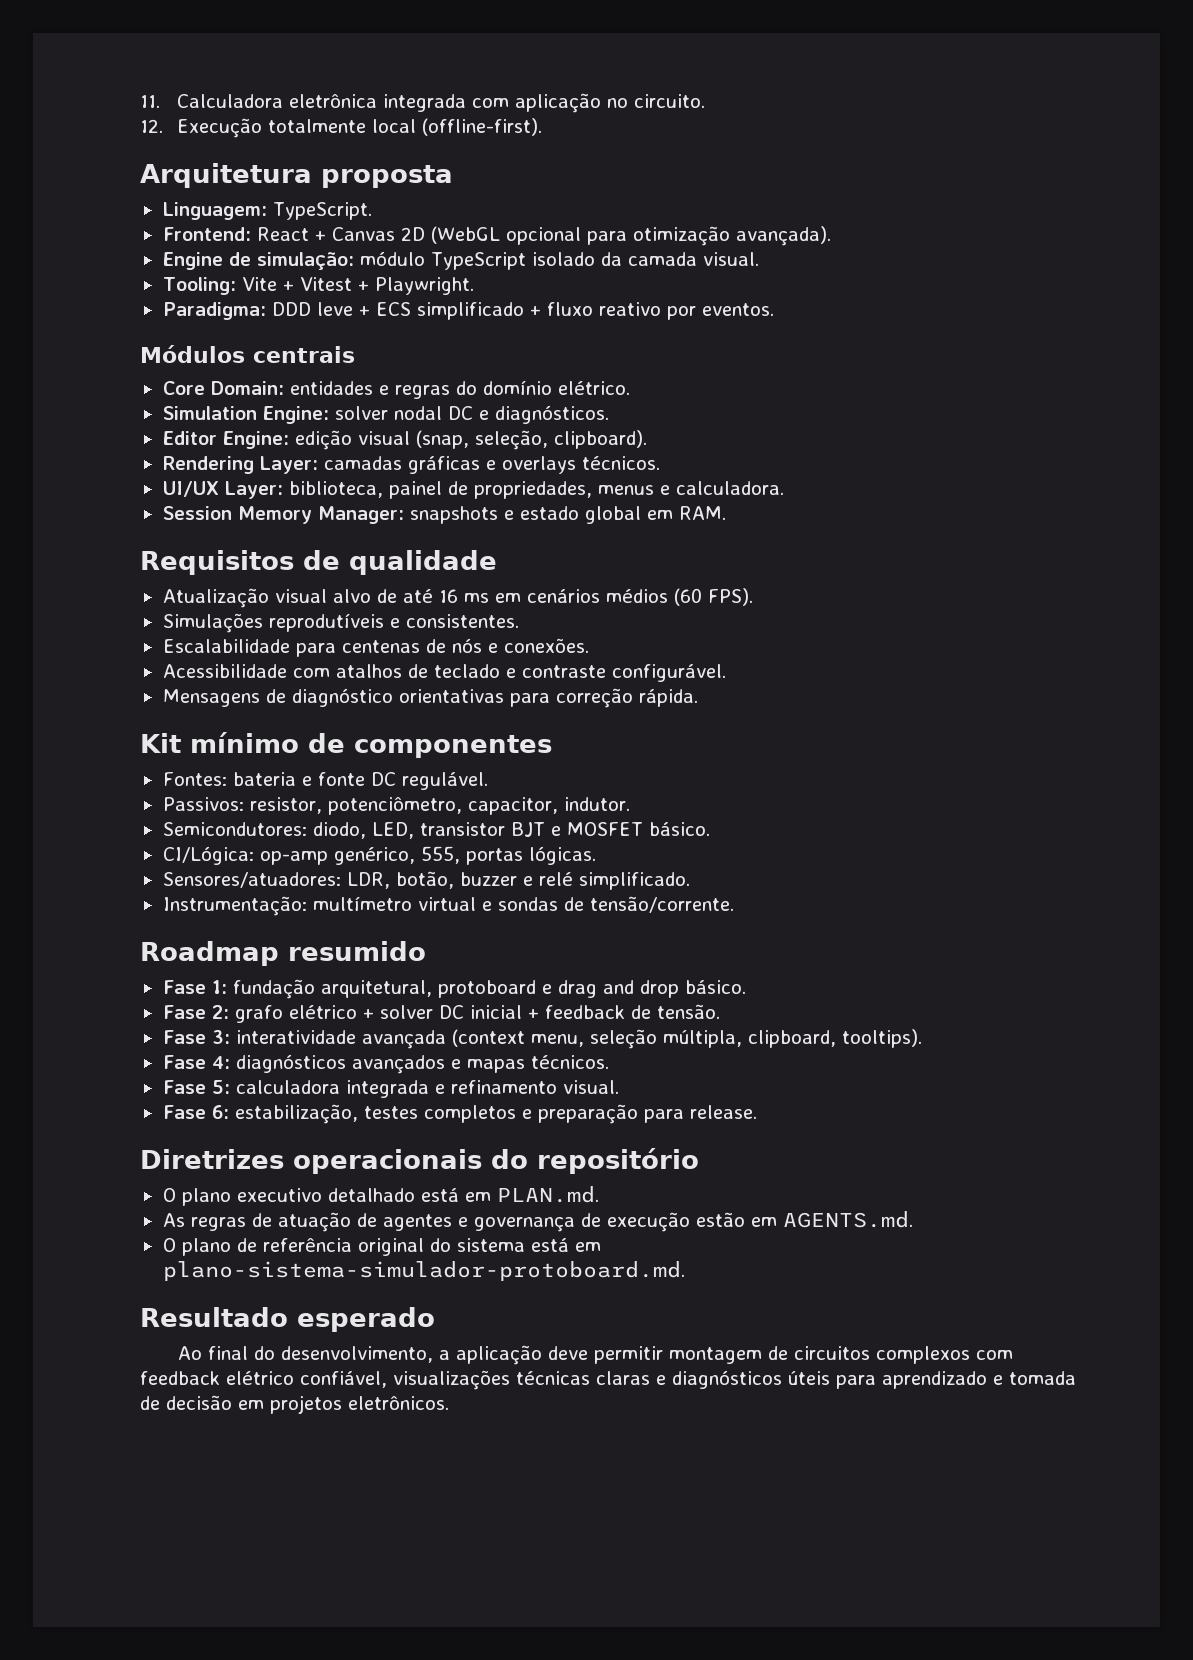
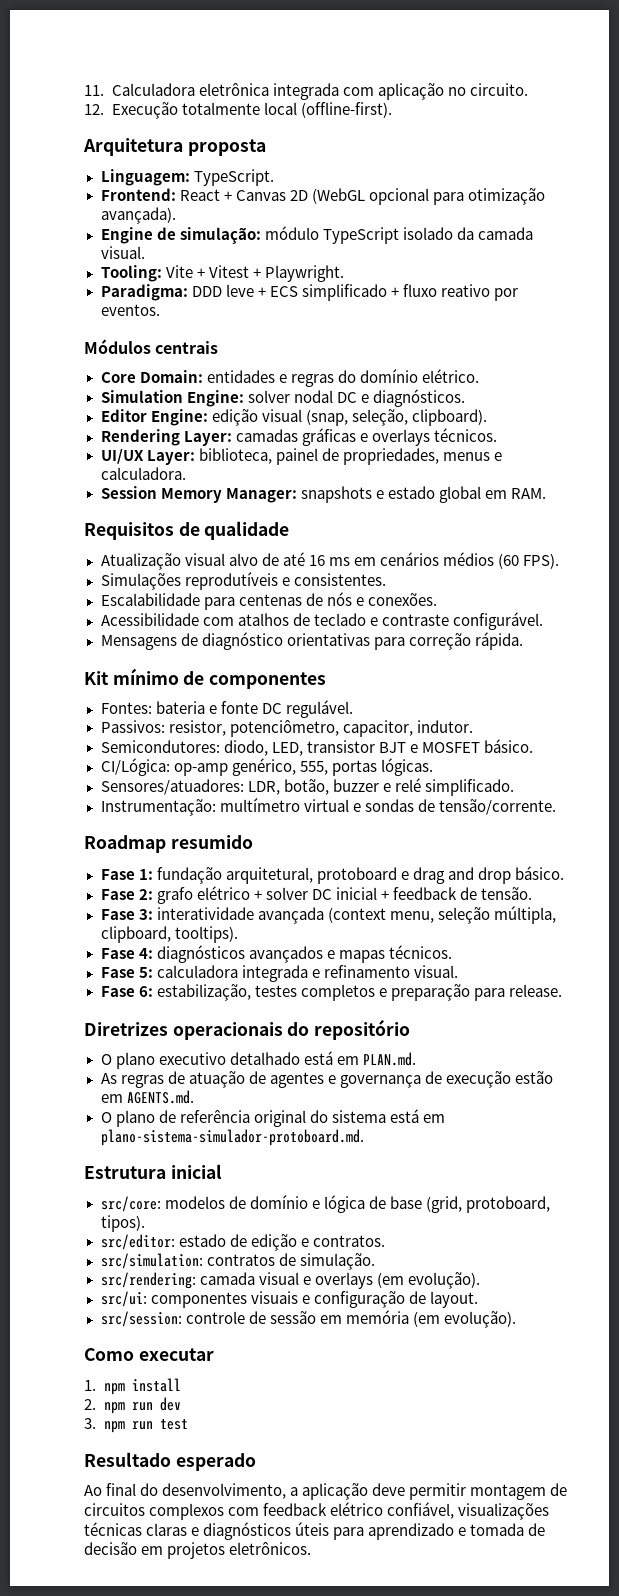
+ Estrutura inicial
+ src/core: modelos de domínio e lógica de base (grid, protoboard, tipos).
+ src/editor: estado de edição e contratos.
+ src/simulation: contratos de simulação.
+ src/rendering: camada visual e overlays (em evolução).
+ src/ui: componentes visuais e configuração de layout.
+ src/session: controle de sessão em memória (em evolução).
+ Como executar
+ 1. npm install
+ 2. npm run dev
+ 3. npm run test

